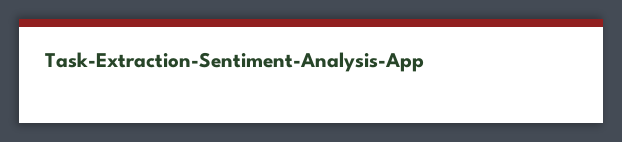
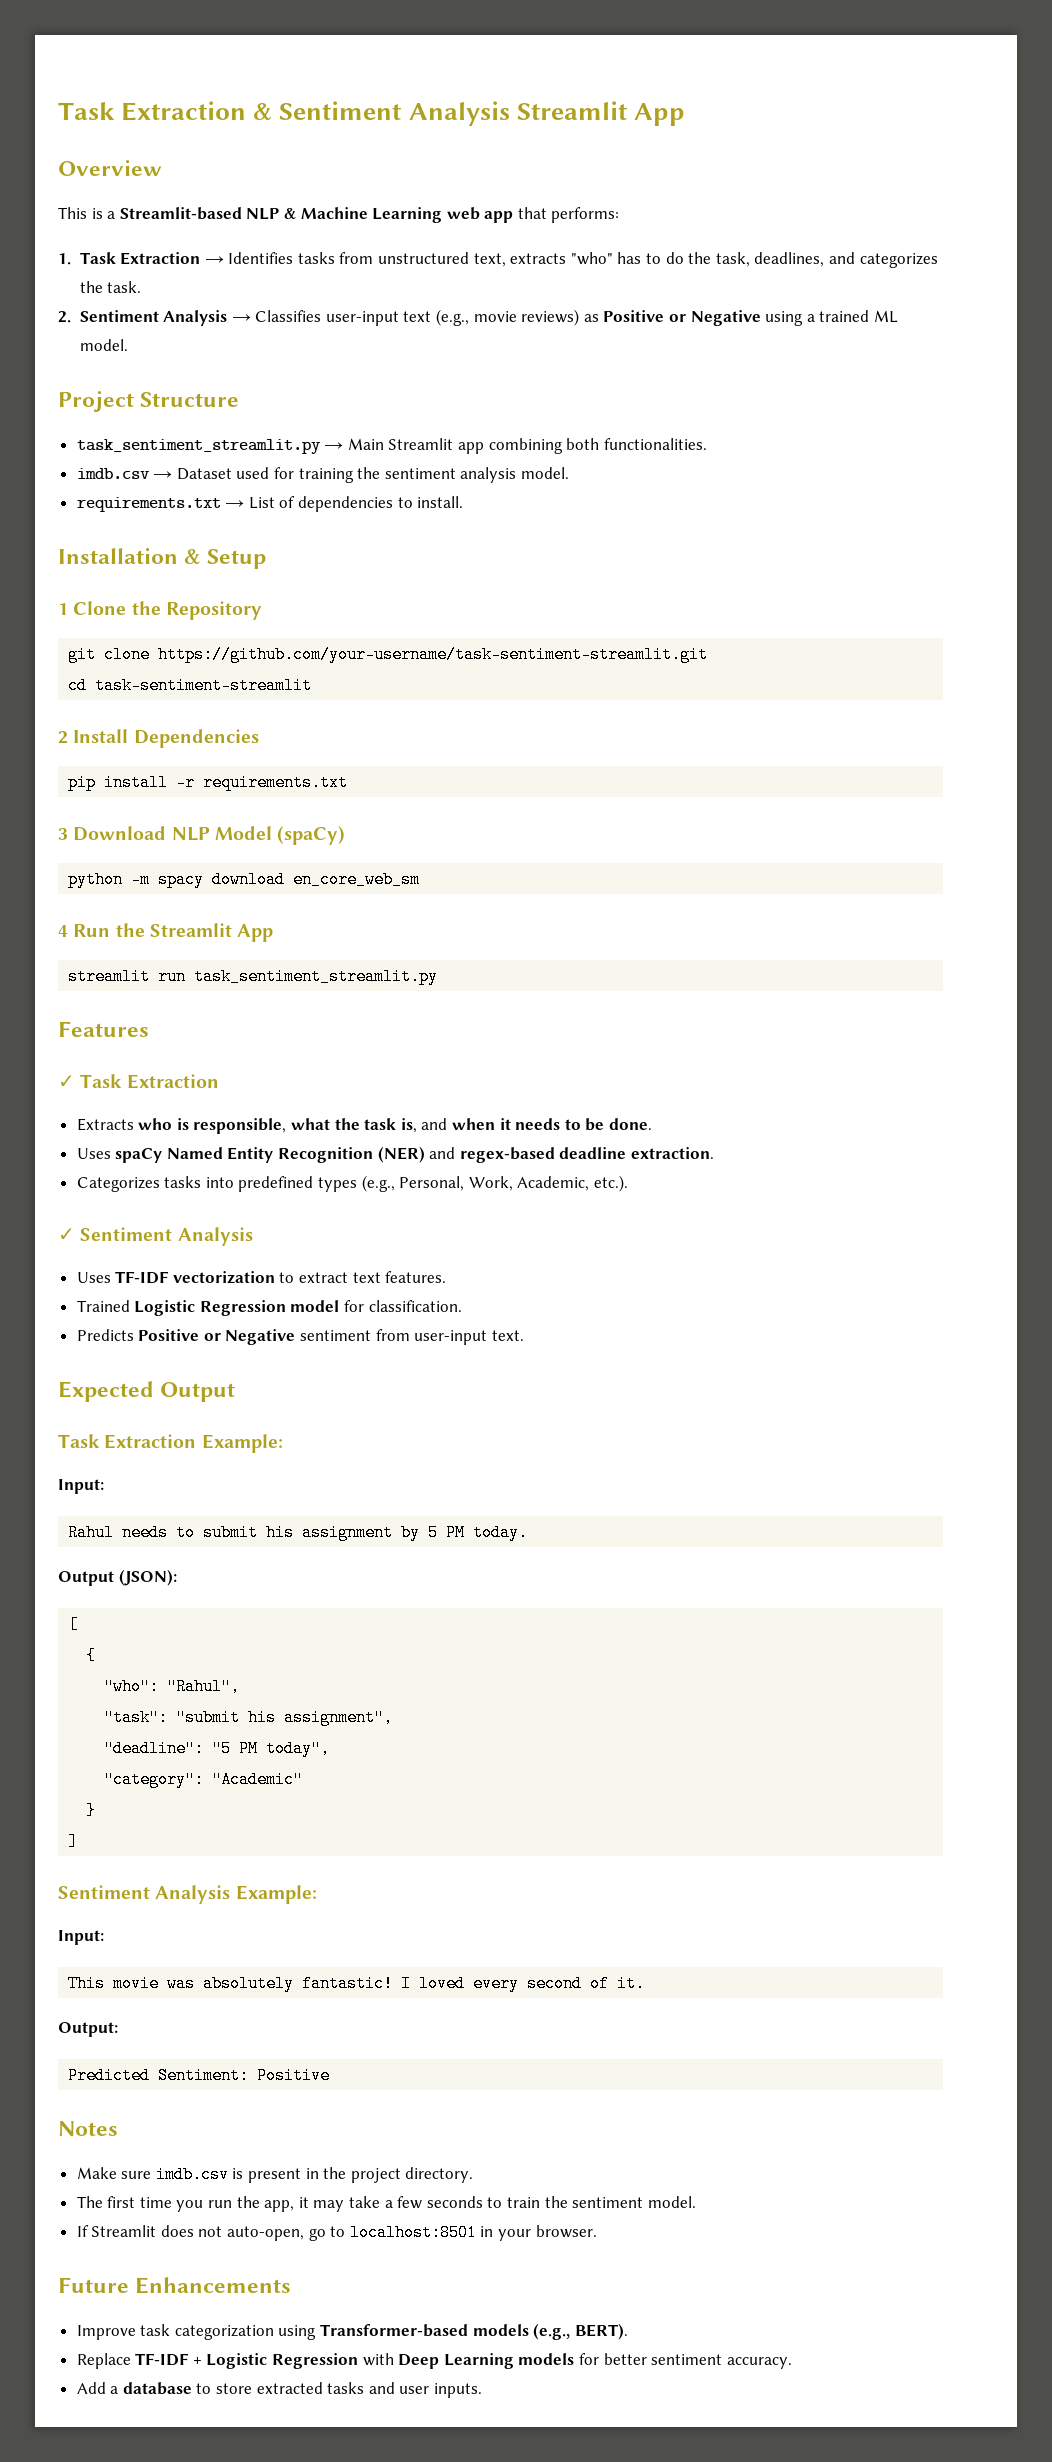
- Task-Extraction-Sentiment-Analysis-App
+ Task Extraction & Sentiment Analysis Streamlit App
+ Overview
+ This is a Streamlit-based NLP & Machine Learning web app that performs:
+ 1. Task Extraction → Identifies tasks from unstructured text, extracts "who" has to do the task, deadlines, and categorizes the task.
+ 2. Sentiment Analysis → Classifies user-input text (e.g., movie reviews) as Positive or Negative using a trained ML model.
+ Project Structure
+ task_sentiment_streamlit.py → Main Streamlit app combining both functionalities.
+ imdb.csv → Dataset used for training the sentiment analysis model.
+ requirements.txt → List of dependencies to install.
+ Installation & Setup
+ 1 Clone the Repository
+ git clone https://github.com/your-username/task-sentiment-streamlit.git
+ cd task-sentiment-streamlit
+ 2 Install Dependencies
+ pip install -r requirements.txt
+ 3 Download NLP Model (spaCy)
+ python -m spacy download en_core_web_sm
+ 4 Run the Streamlit App
+ streamlit run task_sentiment_streamlit.py
+ Features
+ ✓ Task Extraction
+ Extracts who is responsible, what the task is, and when it needs to be done.
+ Uses spaCy Named Entity Recognition (NER) and regex-based deadline extraction.
+ Categorizes tasks into predefined types (e.g., Personal, Work, Academic, etc.).
+ ✓ Sentiment Analysis
+ Uses TF-IDF vectorization to extract text features.
+ Trained Logistic Regression model for classification.
+ Predicts Positive or Negative sentiment from user-input text.
+ Expected Output
+ Task Extraction Example:
+ Input:
+ Rahul needs to submit his assignment by 5 PM today.
+ Output (JSON):
+ [
+ {
+ "who": "Rahul",
+ "task": "submit his assignment",
+ "deadline": "5 PM today",
+ "category": "Academic"
+ }
+ ]
+ Sentiment Analysis Example:
+ Input:
+ This movie was absolutely fantastic! I loved every second of it.
+ Output:
+ Predicted Sentiment: Positive
+ Notes
+ Make sure imdb.csv is present in the project directory.
+ The first time you run the app, it may take a few seconds to train the sentiment model.
+ If Streamlit does not auto-open, go to localhost:8501 in your browser.
+ Future Enhancements
+ Improve task categorization using Transformer-based models (e.g., BERT).
+ Replace TF-IDF + Logistic Regression with Deep Learning models for better sentiment accuracy.
+ Add a database to store extracted tasks and user inputs.

